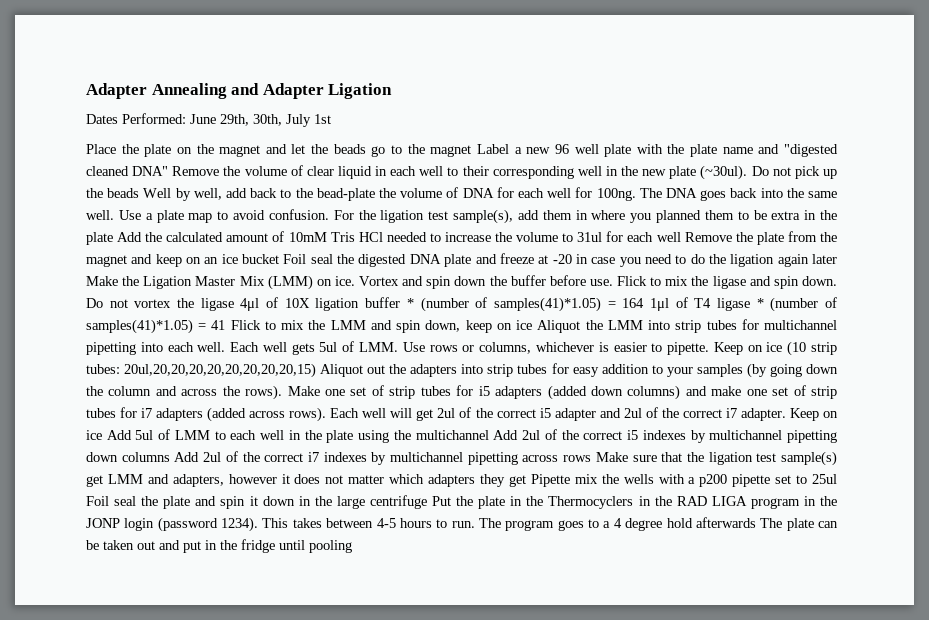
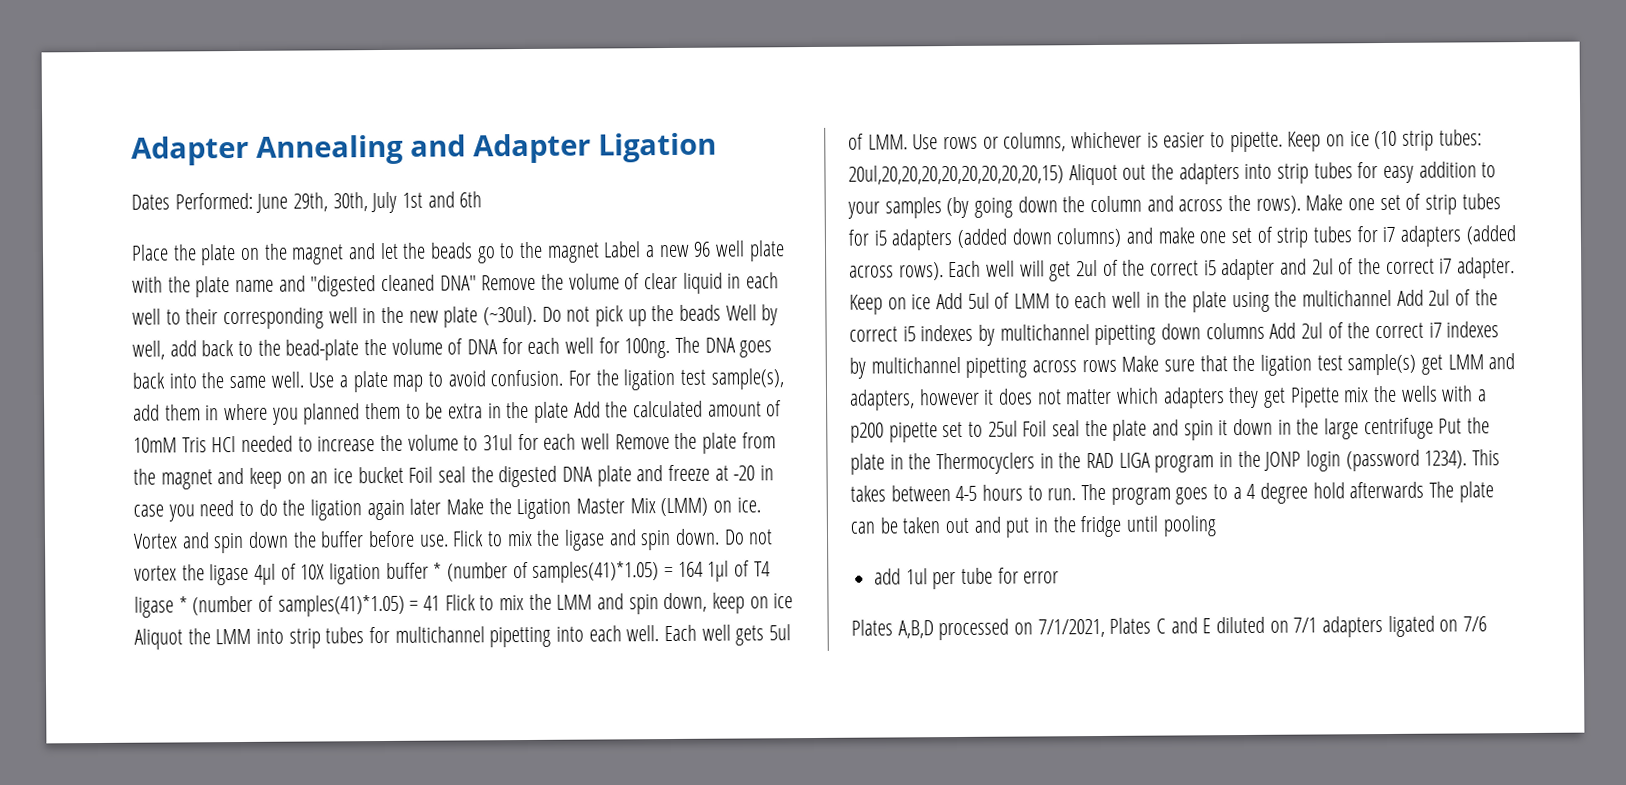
- Dates Performed: June 29th, 30th, July 1st
+ Dates Performed: June 29th, 30th, July 1st and 6th
+ add 1ul per tube for error
+ Plates A,B,D processed on 7/1/2021, Plates C and E diluted on 7/1 adapters ligated on 7/6

